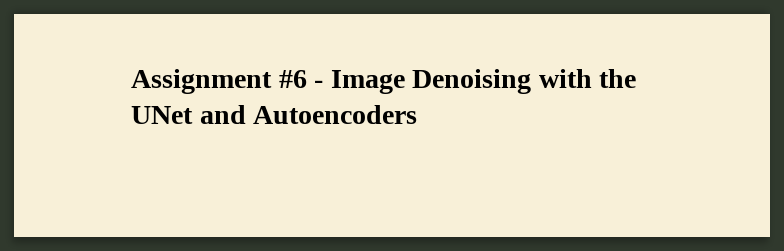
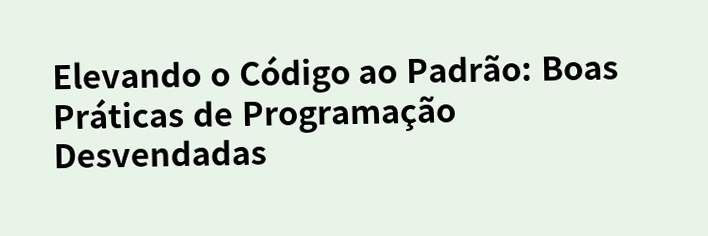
- Assignment #6 - Image Denoising with the UNet and Autoencoders
+ Elevando o Código ao Padrão: Boas Práticas de Programação Desvendadas

